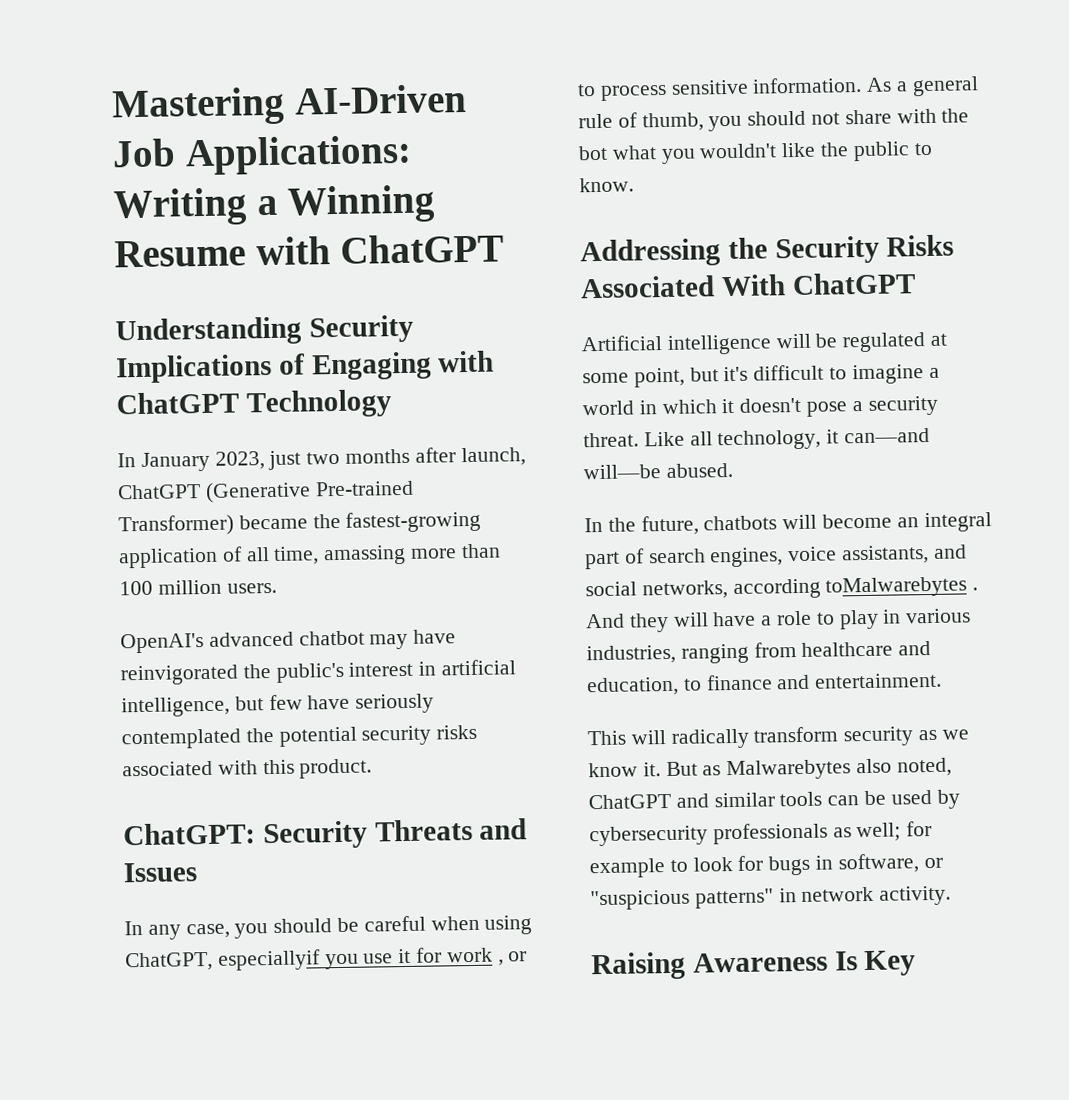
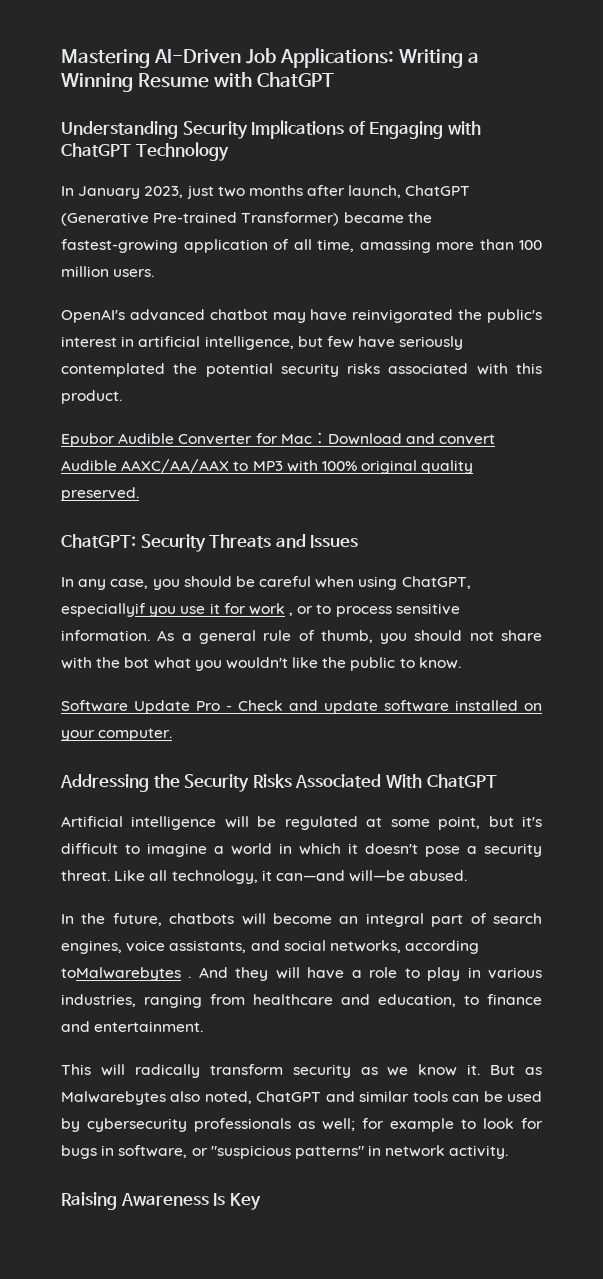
+ Epubor Audible Converter for Mac：Download and convert Audible AAXC/AA/AAX to MP3 with 100% original quality preserved.
+ Software Update Pro - Check and update software installed on your computer.

